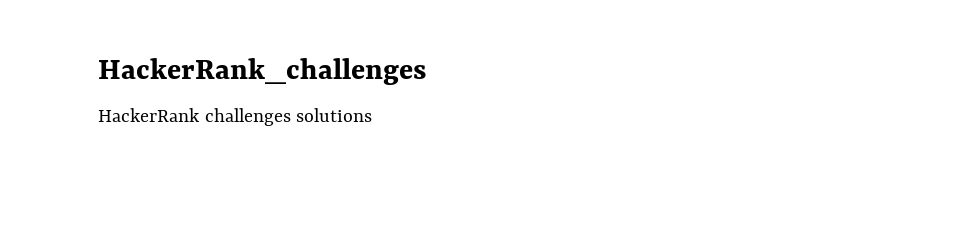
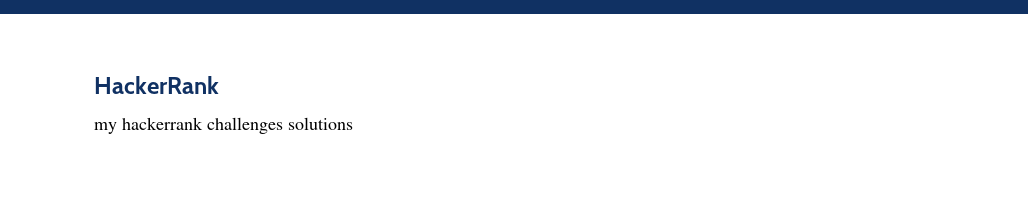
- HackerRank_challenges
- HackerRank challenges solutions
+ HackerRank
+ my hackerrank challenges solutions

